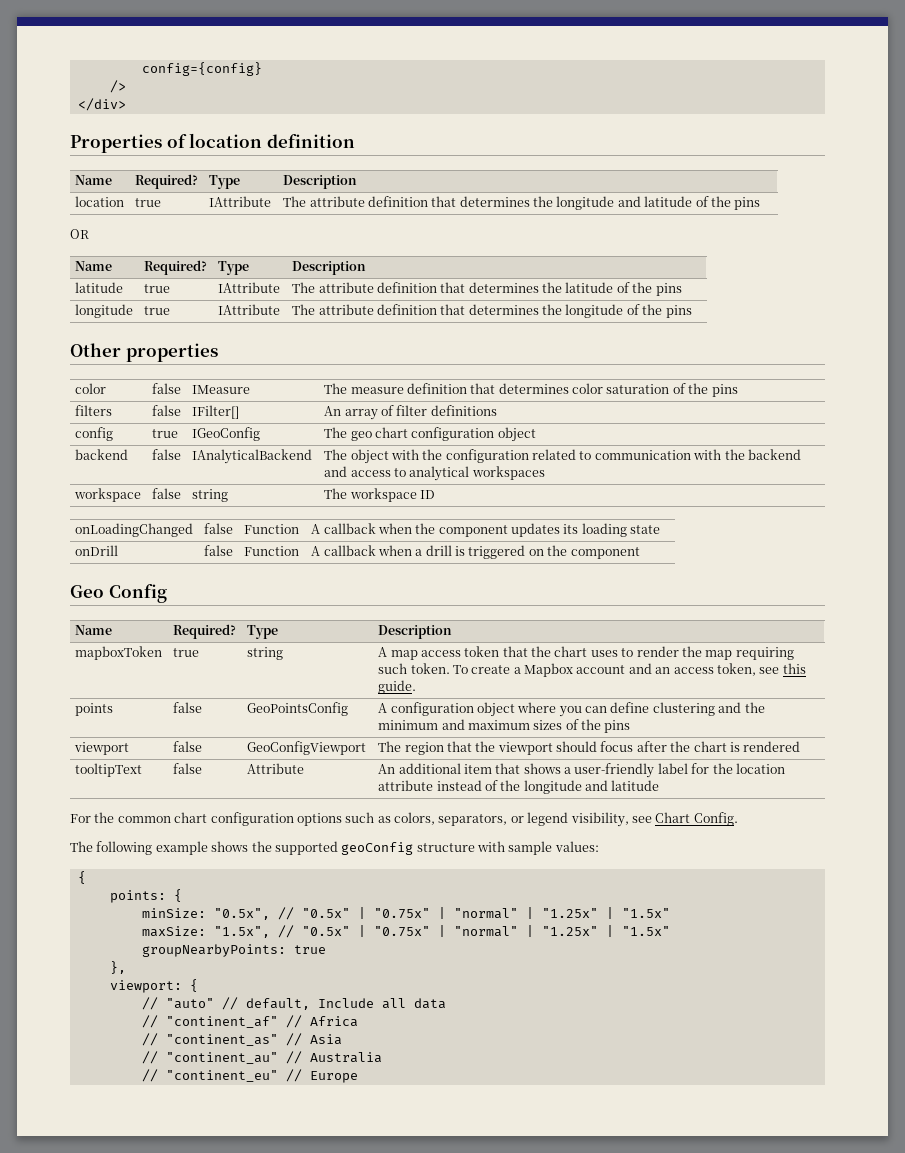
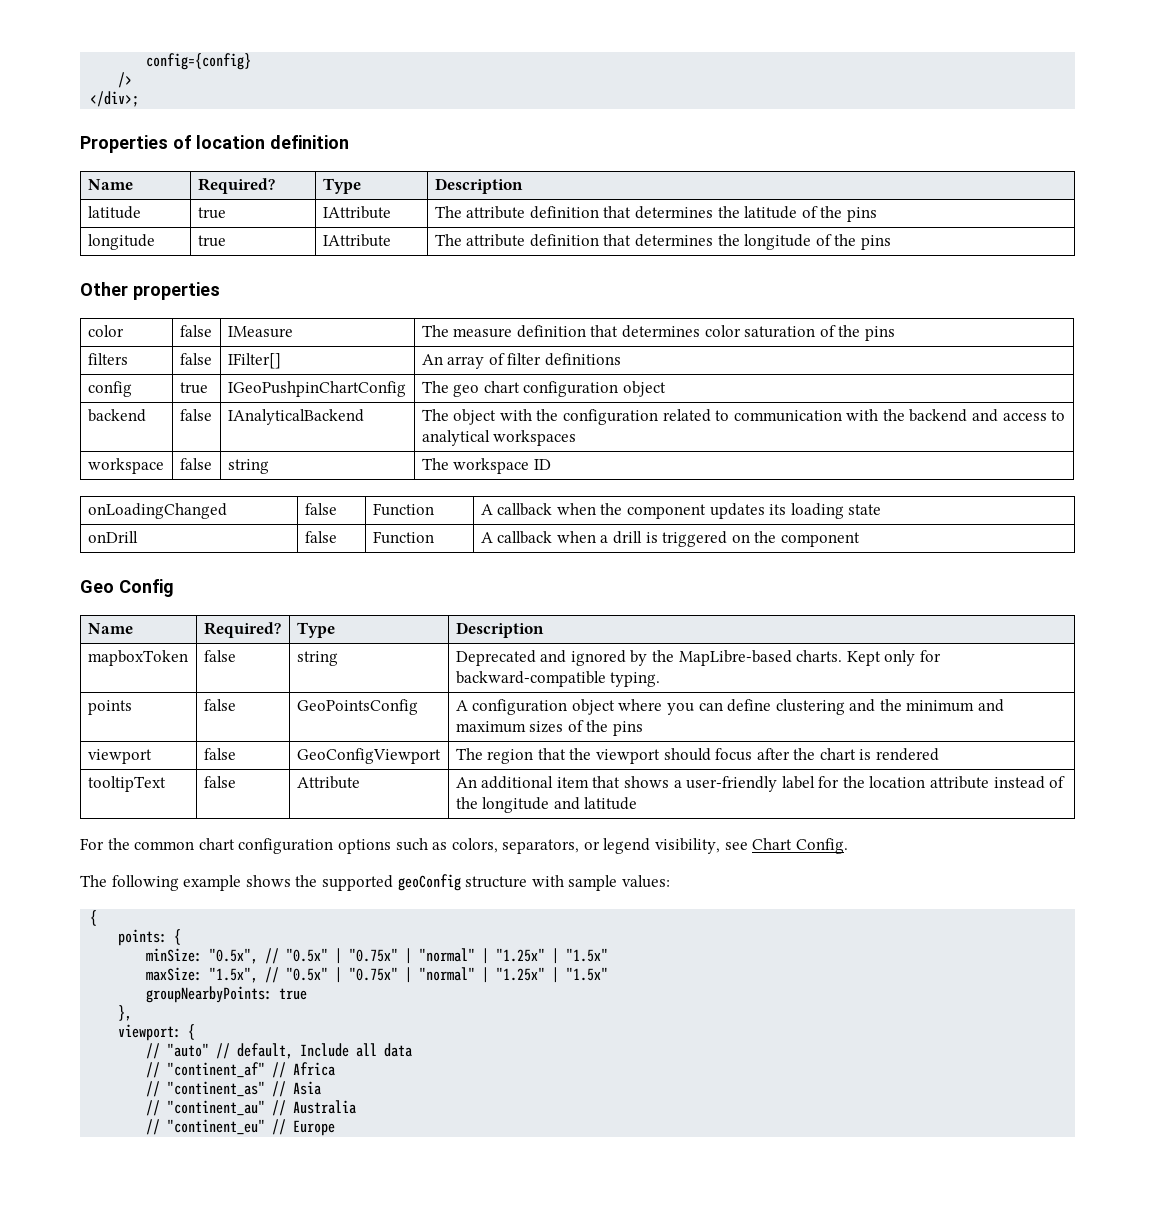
- </div>
+ </div>;
- location | true | IAttribute | The attribute definition that determines the longitude and latitude of the pins
- OR
- Name | Required? | Type | Description
- config | true | IGeoConfig | The geo chart configuration object
+ config | true | IGeoPushpinChartConfig | The geo chart configuration object
- mapboxToken | true | string | A map access token that the chart uses to render the map requiring such token. To create a Mapbox account and an access token, see this guide.
+ mapboxToken | false | string | Deprecated and ignored by the MapLibre-based charts. Kept only for backward-compatible typing.

